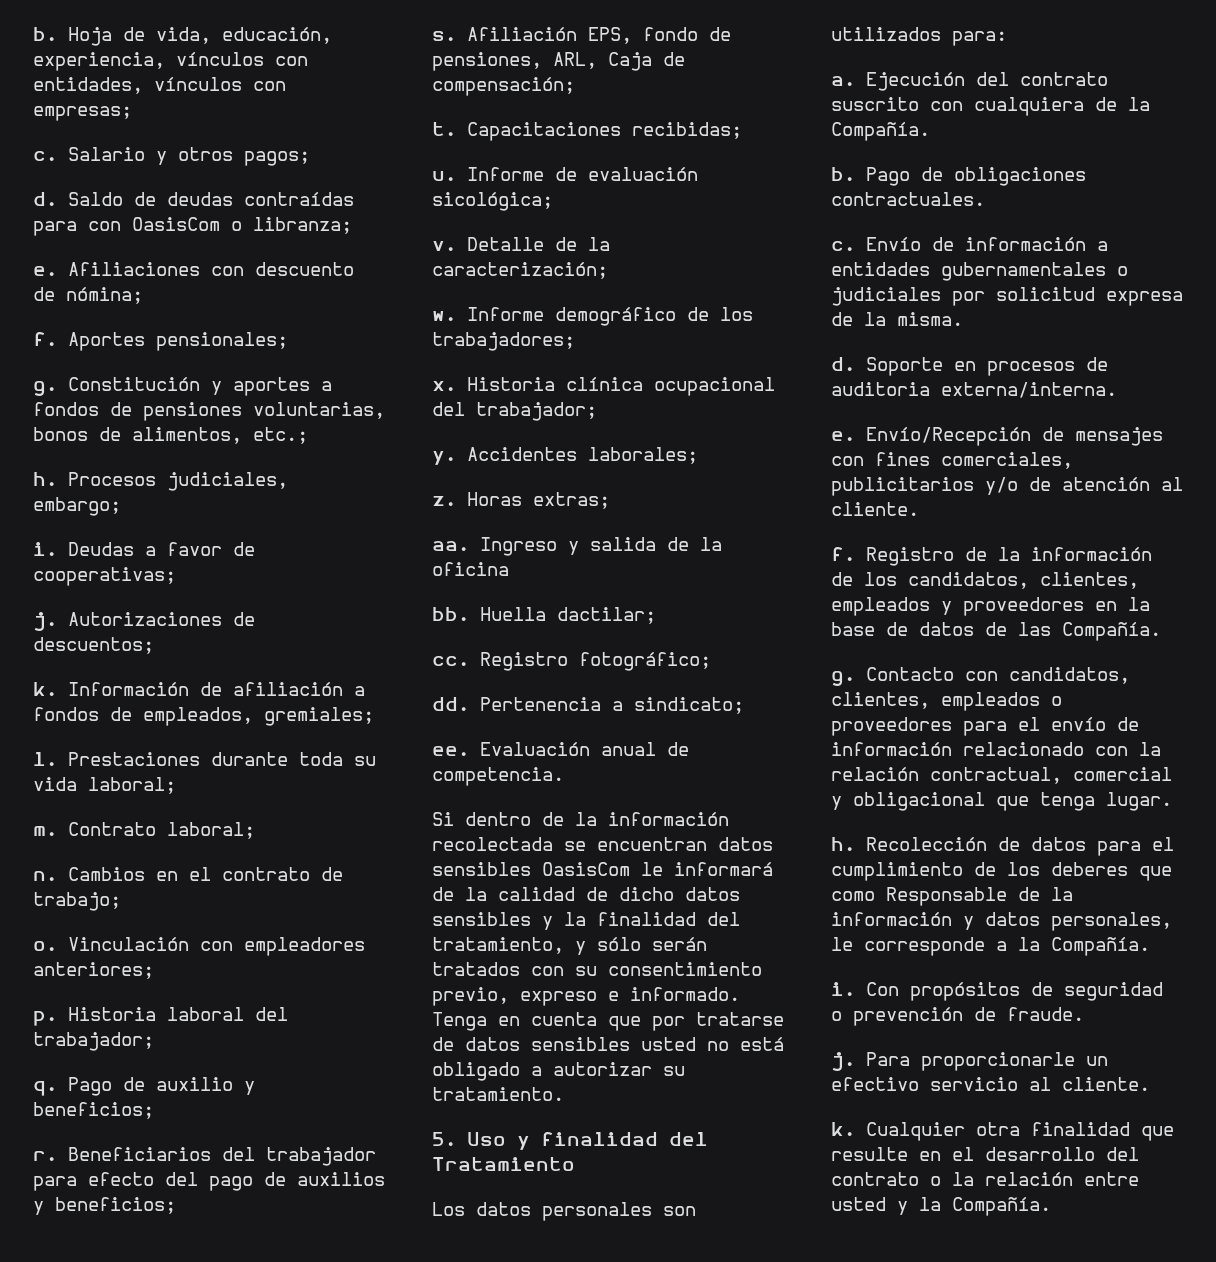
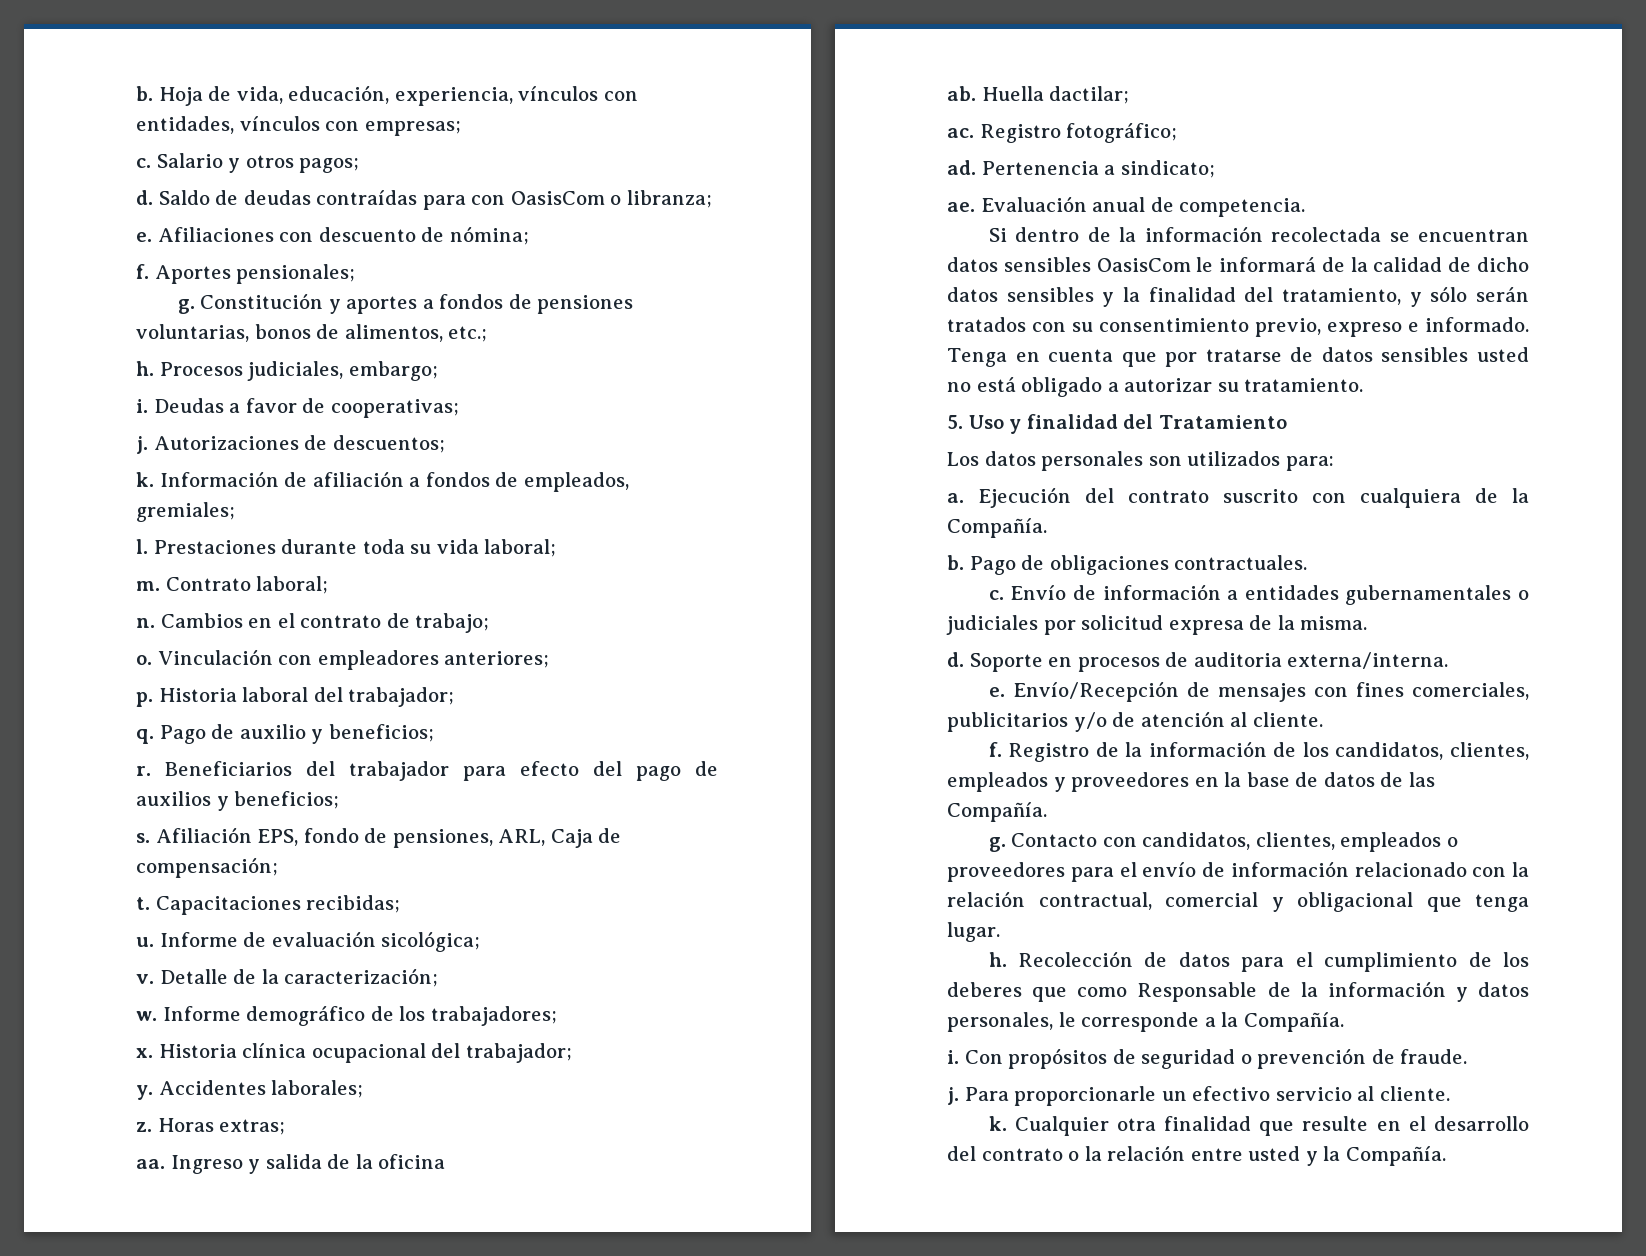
- bb.
+ ab.
- cc.
+ ac.
- dd.
+ ad.
- ee.
+ ae.

